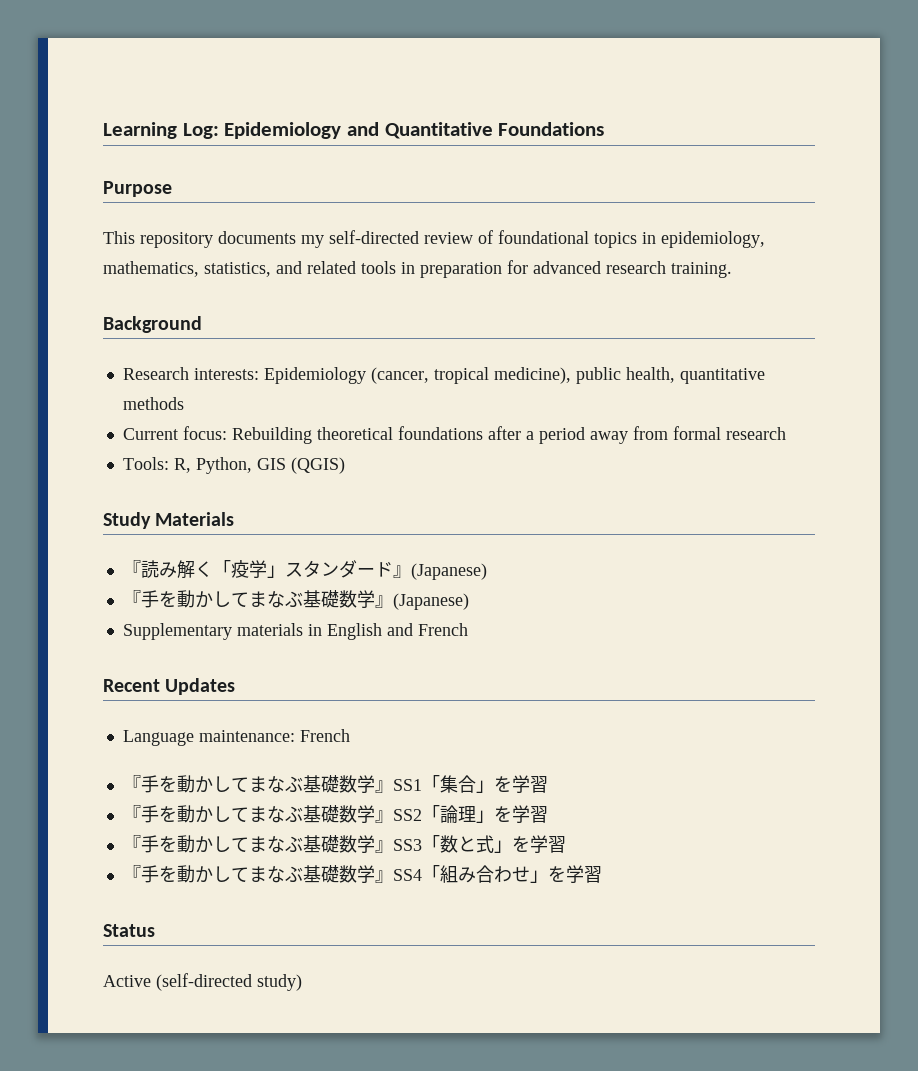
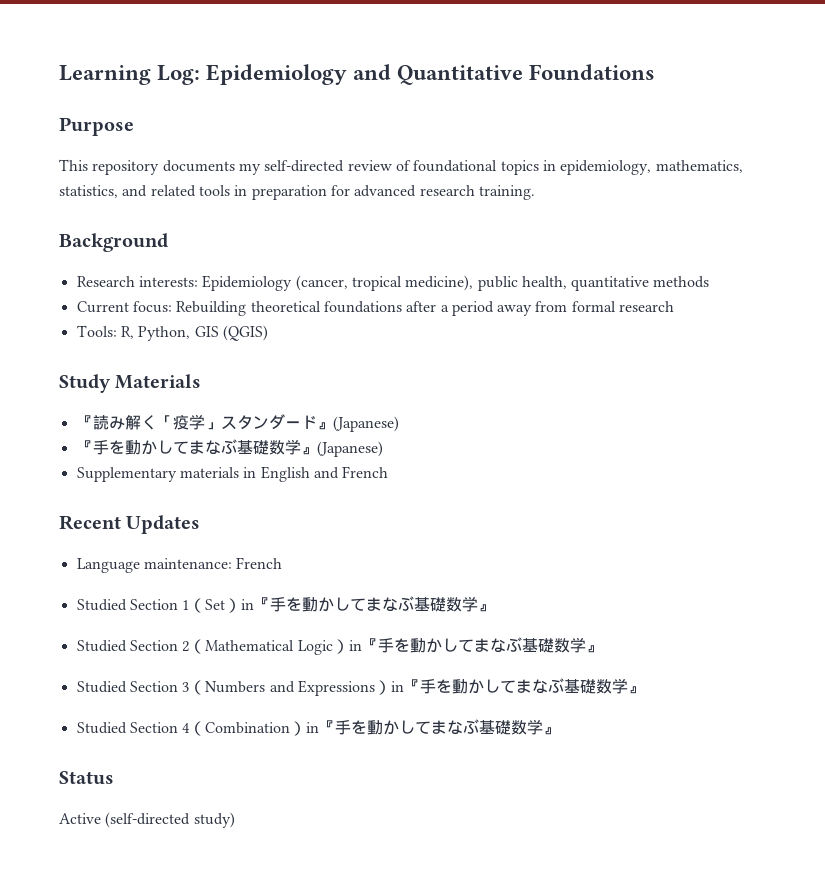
- 『手を動かしてまなぶ基礎数学』SS1「集合」を学習
- 『手を動かしてまなぶ基礎数学』SS2「論理」を学習
- 『手を動かしてまなぶ基礎数学』SS3「数と式」を学習
- 『手を動かしてまなぶ基礎数学』SS4「組み合わせ」を学習
+ Studied Section 1（Set）in『手を動かしてまなぶ基礎数学』
+ Studied Section 2（Mathematical Logic）in『手を動かしてまなぶ基礎数学』
+ Studied Section 3（Numbers and Expressions）in『手を動かしてまなぶ基礎数学』
+ Studied Section 4（Combination）in『手を動かしてまなぶ基礎数学』

